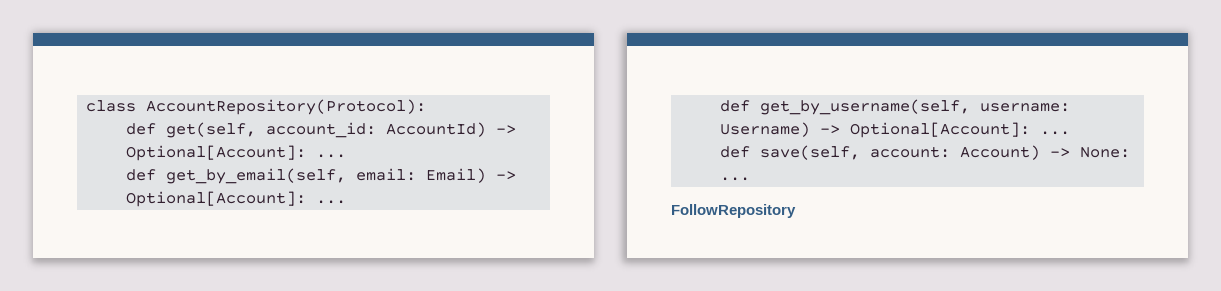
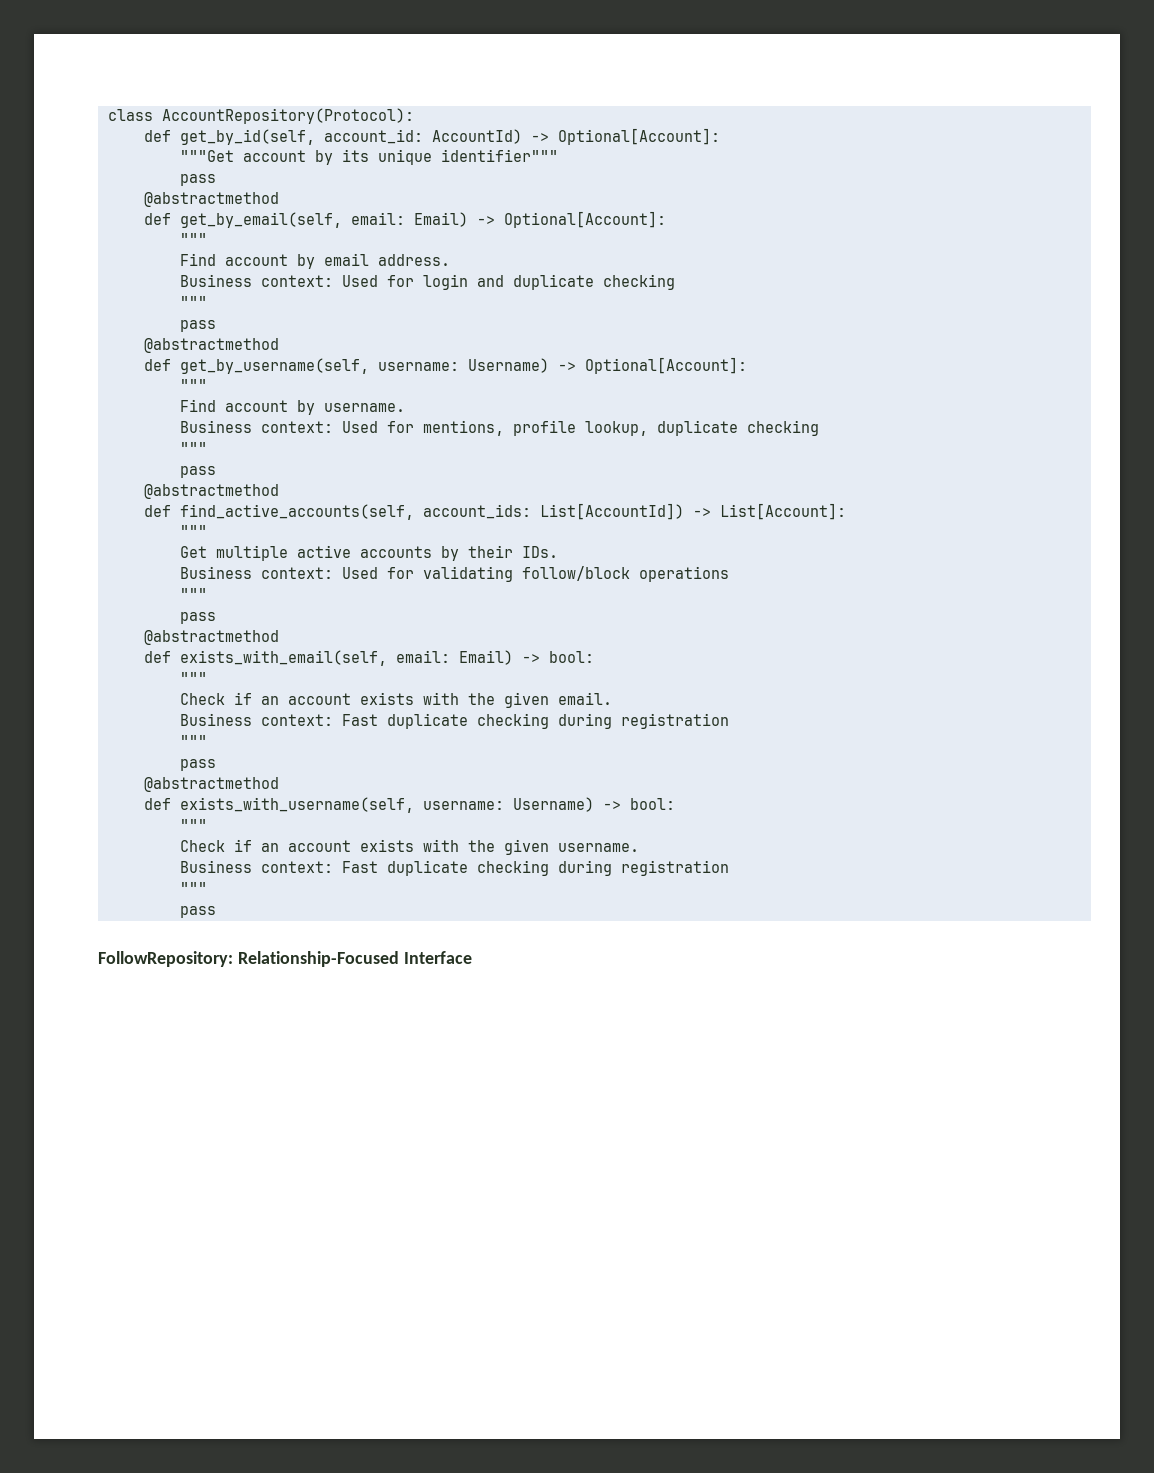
- def get(self, account_id: AccountId) -> Optional[Account]: ...
+ def get_by_id(self, account_id: AccountId) -> Optional[Account]:
+ """Get account by its unique identifier"""
+ pass
+ @abstractmethod
- def get_by_email(self, email: Email) -> Optional[Account]: ...
+ def get_by_email(self, email: Email) -> Optional[Account]:
+ """
+ Find account by email address.
+ Business context: Used for login and duplicate checking
+ """
+ pass
+ @abstractmethod
- def get_by_username(self, username: Username) -> Optional[Account]: ...
- def save(self, account: Account) -> None: ...
- FollowRepository
+ def get_by_username(self, username: Username) -> Optional[Account]:
+ """
+ Find account by username.
+ Business context: Used for mentions, profile lookup, duplicate checking
+ """
+ pass
+ @abstractmethod
+ def find_active_accounts(self, account_ids: List[AccountId]) -> List[Account]:
+ """
+ Get multiple active accounts by their IDs.
+ Business context: Used for validating follow/block operations
+ """
+ pass
+ @abstractmethod
+ def exists_with_email(self, email: Email) -> bool:
+ """
+ Check if an account exists with the given email.
+ Business context: Fast duplicate checking during registration
+ """
+ pass
+ @abstractmethod
+ def exists_with_username(self, username: Username) -> bool:
+ """
+ Check if an account exists with the given username.
+ Business context: Fast duplicate checking during registration
+ """
+ pass
+ FollowRepository: Relationship-Focused Interface

